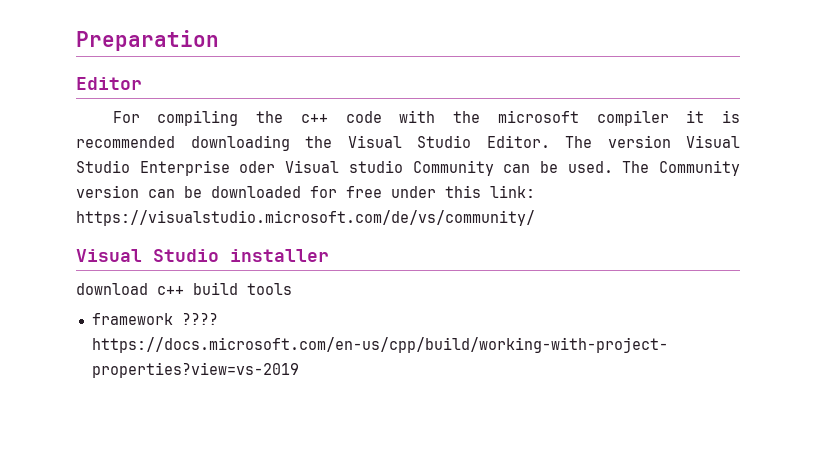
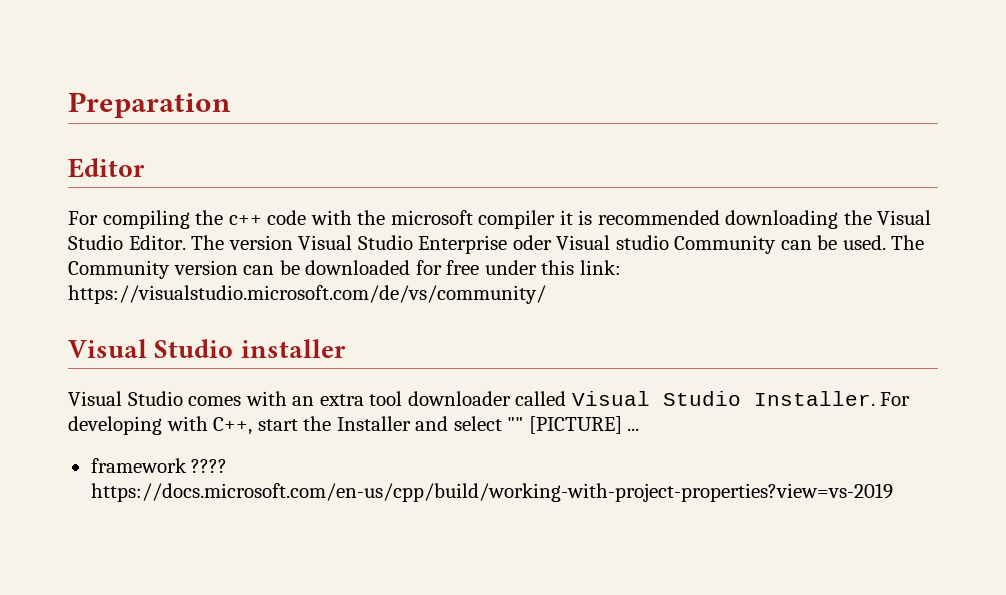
- download c++ build tools
+ Visual Studio comes with an extra tool downloader called Visual Studio Installer. For developing with C++, start the Installer and select "" [PICTURE] ...

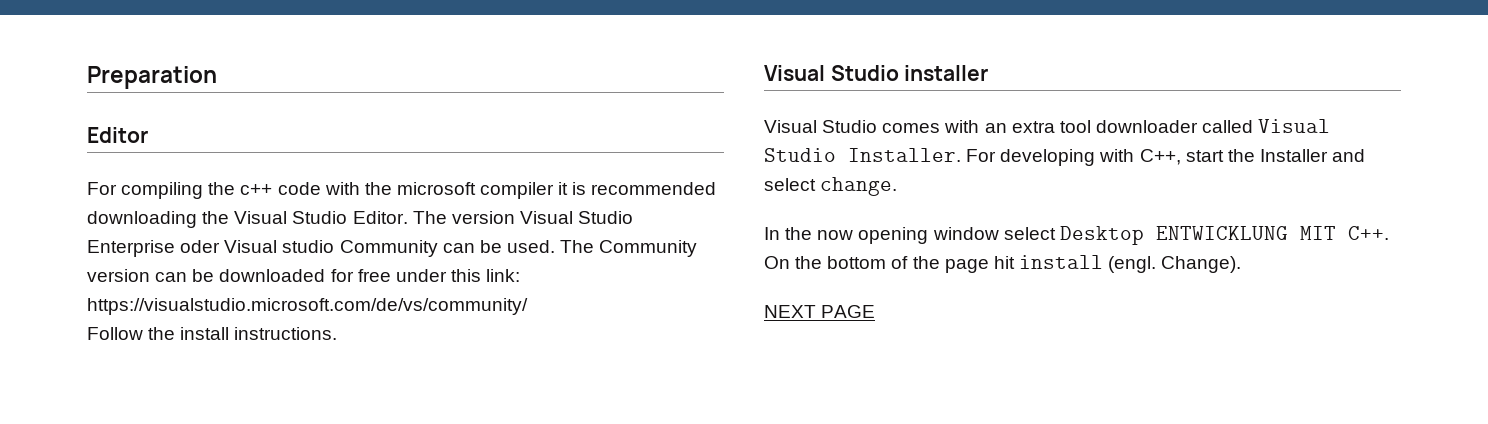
+ Follow the install instructions.
- For developing with C++, start the Installer and select "" [PICTURE] ...
- framework ???? https://docs.microsoft.com/en-us/cpp/build/working-with-project-properties?view=vs-2019
+ For developing with C++, start the Installer and select change.
+ In the now opening window select Desktop ENTWICKLUNG MIT C++. On the bottom of the page hit install (engl. Change).
+ NEXT PAGE

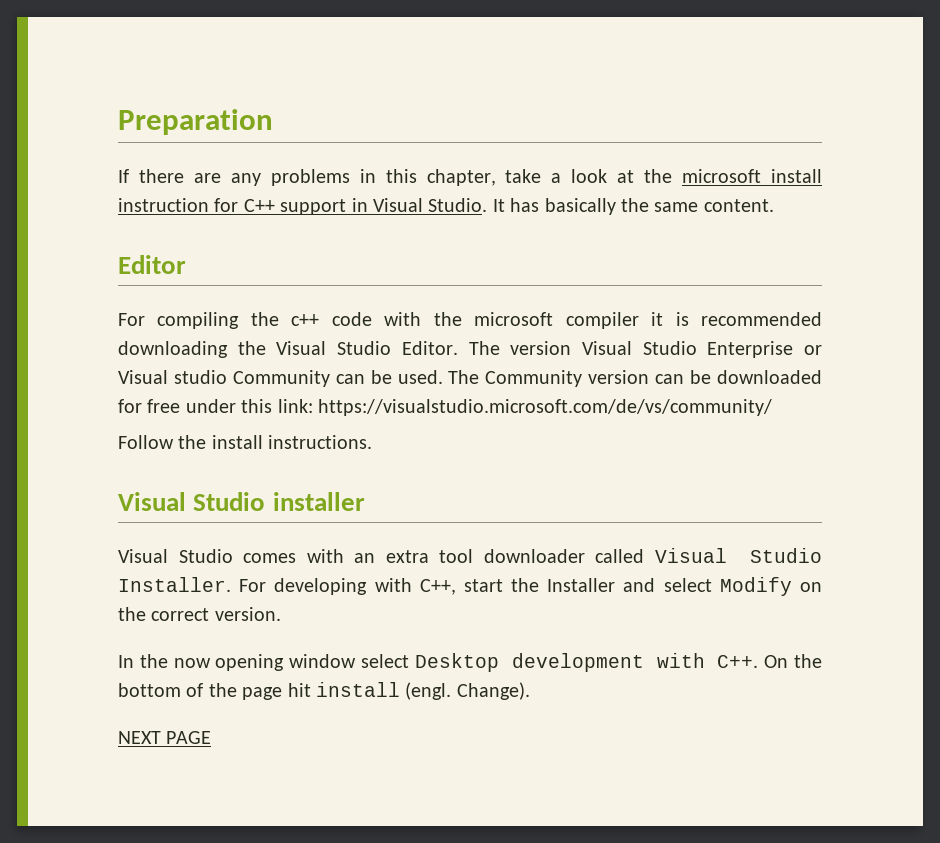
+ If there are any problems in this chapter, take a look at the microsoft install instruction for C++ support in Visual Studio. It has basically the same content.
- The version Visual Studio Enterprise oder Visual studio Community can be used.
+ The version Visual Studio Enterprise or Visual studio Community can be used.
- For developing with C++, start the Installer and select change.
+ For developing with C++, start the Installer and select Modify on the correct version.
- In the now opening window select Desktop ENTWICKLUNG MIT C++. On the bottom of the page hit install (engl.
+ In the now opening window select Desktop development with C++. On the bottom of the page hit install (engl.

